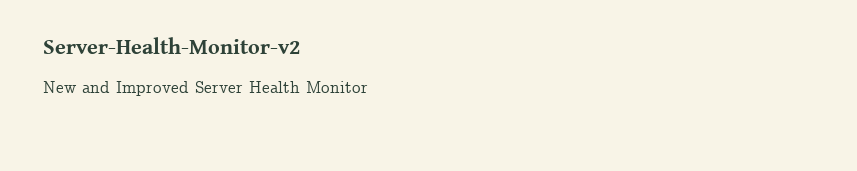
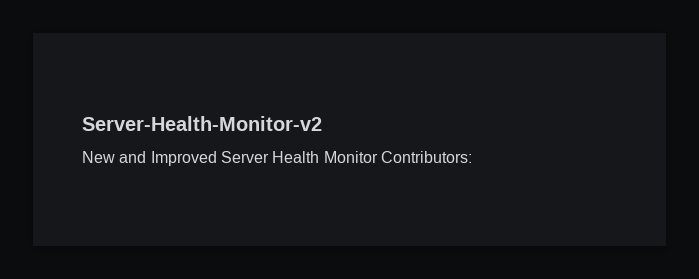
- New and Improved Server Health Monitor
+ New and Improved Server Health Monitor Contributors:

